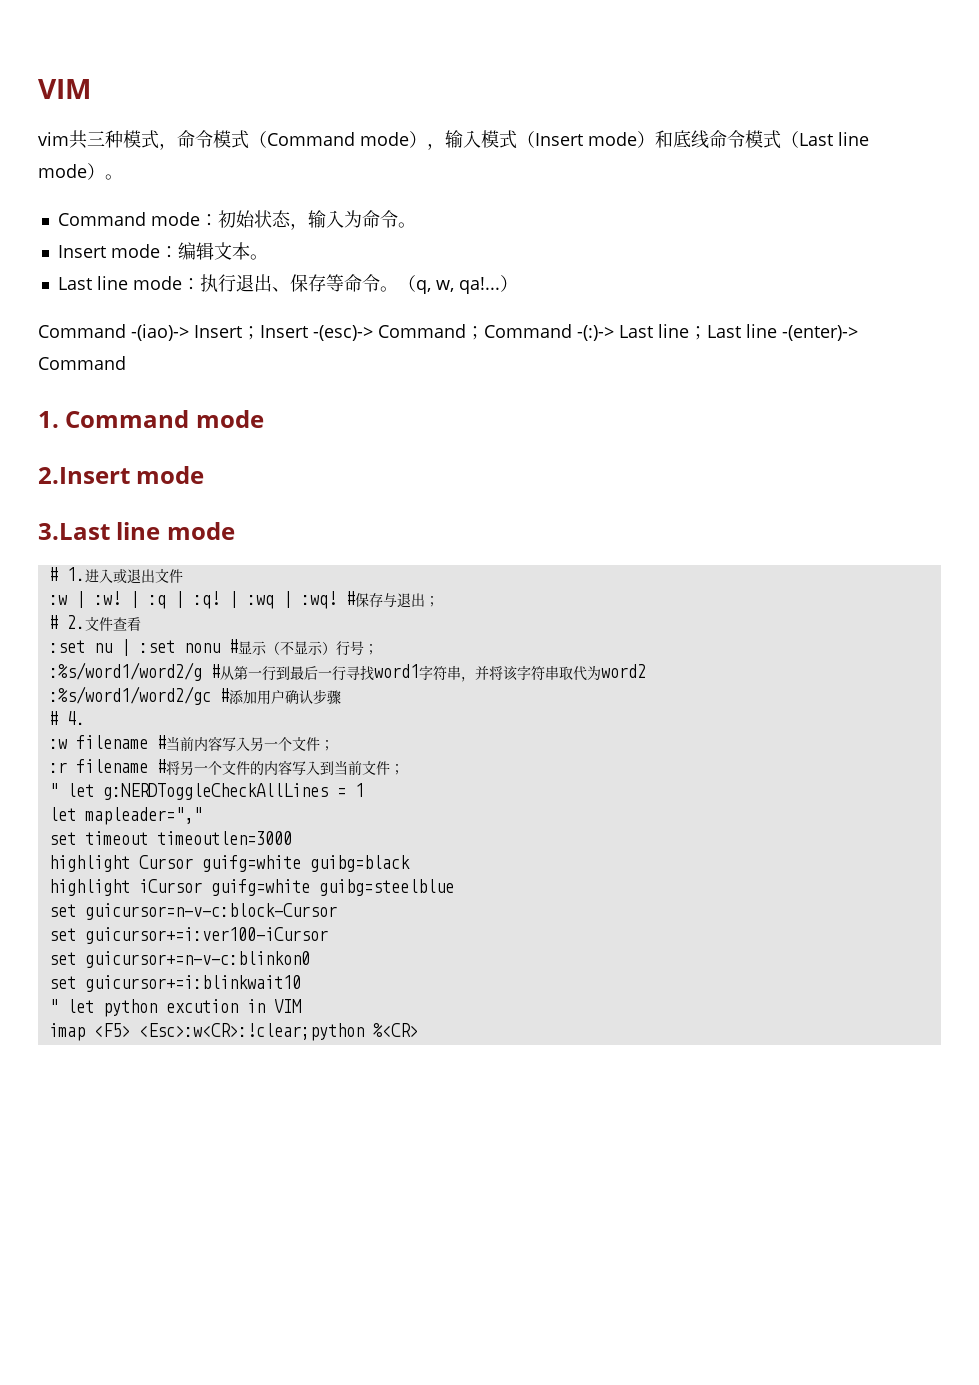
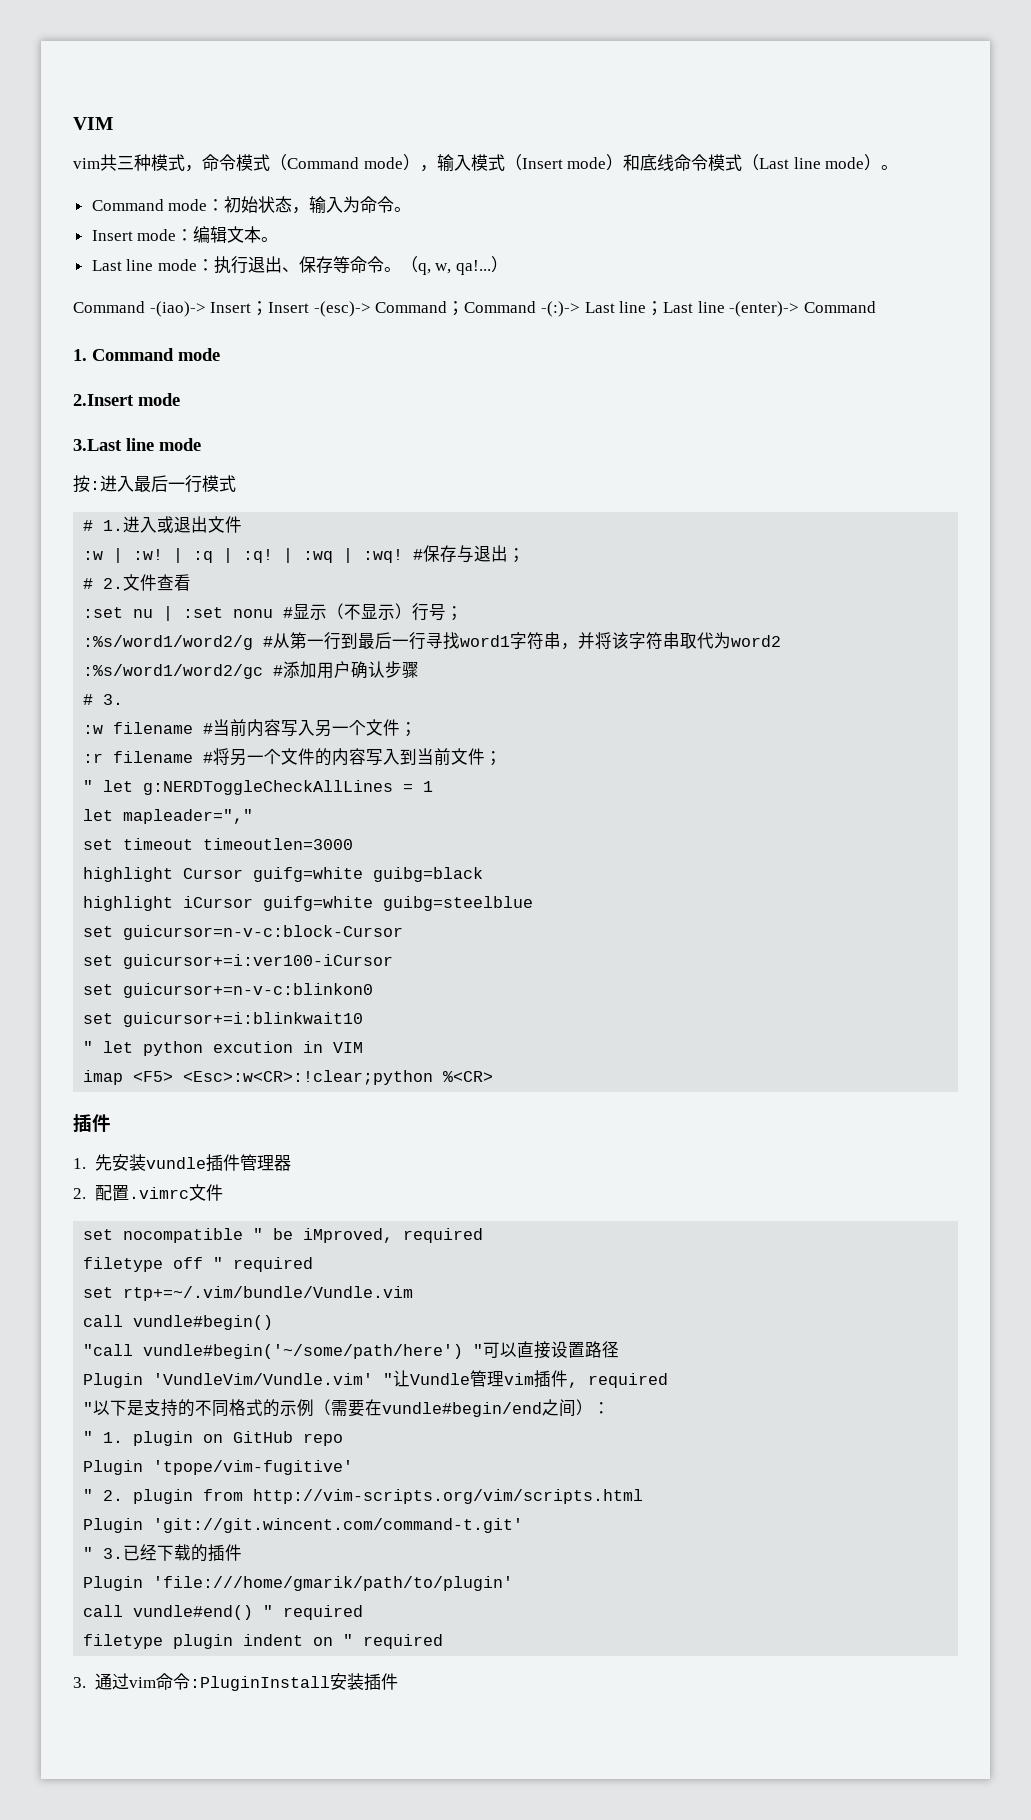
+ 按:进入最后一行模式
- # 4.
+ # 3.
  imap <F5> <Esc>:w<CR>:!clear;python %<CR>
+ 插件
+ 1.先安装vundle插件管理器
+ 2.配置.vimrc文件
+ set nocompatible " be iMproved, required
+ filetype off " required
+ set rtp+=~/.vim/bundle/Vundle.vim
+ call vundle#begin()
+ "call vundle#begin('~/some/path/here') "可以直接设置路径
+ Plugin 'VundleVim/Vundle.vim' "让Vundle管理vim插件, required
+ "以下是支持的不同格式的示例（需要在vundle#begin/end之间）：
+ " 1. plugin on GitHub repo
+ Plugin 'tpope/vim-fugitive'
+ " 2. plugin from http://vim-scripts.org/vim/scripts.html
+ Plugin 'git://git.wincent.com/command-t.git'
+ " 3.已经下载的插件
+ Plugin 'file:///home/gmarik/path/to/plugin'
+ call vundle#end() " required
+ filetype plugin indent on " required
+ 3.通过vim命令:PluginInstall安装插件

